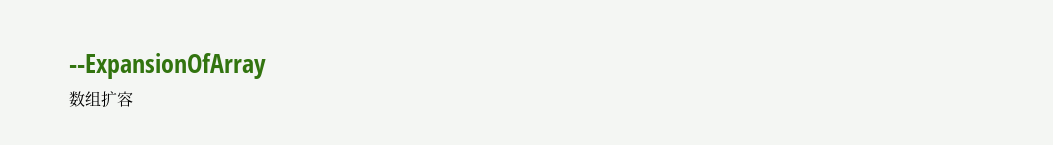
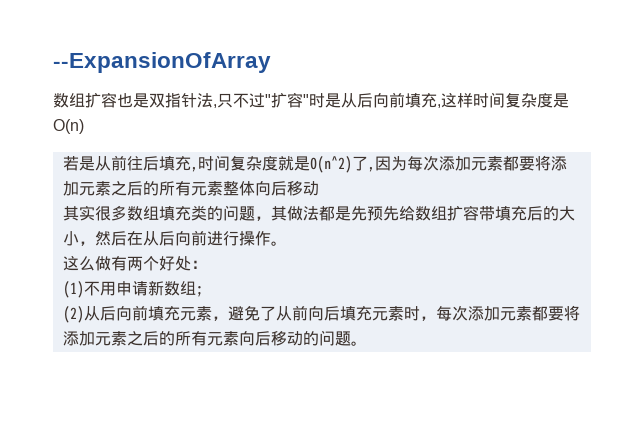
- 数组扩容
+ 数组扩容也是双指针法,只不过"扩容"时是从后向前填充,这样时间复杂度是O(n)
+ 若是从前往后填充,时间复杂度就是O(n^2)了,因为每次添加元素都要将添加元素之后的所有元素整体向后移动
+ 其实很多数组填充类的问题，其做法都是先预先给数组扩容带填充后的大小，然后在从后向前进行操作。
+ 这么做有两个好处：
+ (1)不用申请新数组;
+ (2)从后向前填充元素，避免了从前向后填充元素时，每次添加元素都要将添加元素之后的所有元素向后移动的问题。

